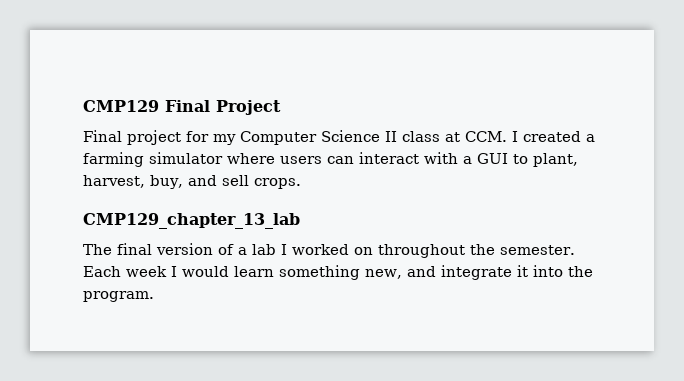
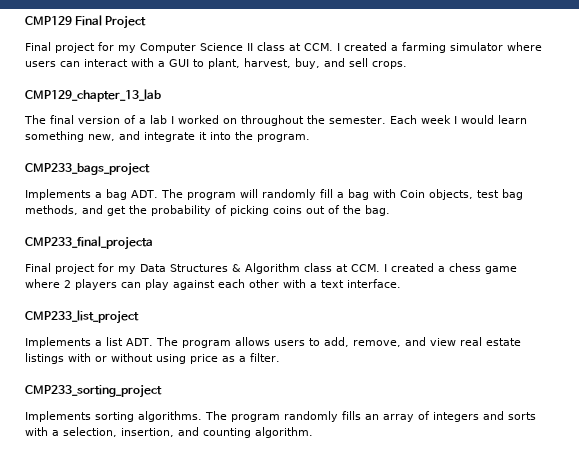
+ CMP233_bags_project
+ Implements a bag ADT. The program will randomly fill a bag with Coin objects, test bag methods, and get the probability of picking coins out of the bag.
+ CMP233_final_projecta
+ Final project for my Data Structures & Algorithm class at CCM. I created a chess game where 2 players can play against each other with a text interface.
+ CMP233_list_project
+ Implements a list ADT. The program allows users to add, remove, and view real estate listings with or without using price as a filter.
+ CMP233_sorting_project
+ Implements sorting algorithms. The program randomly fills an array of integers and sorts with a selection, insertion, and counting algorithm.

